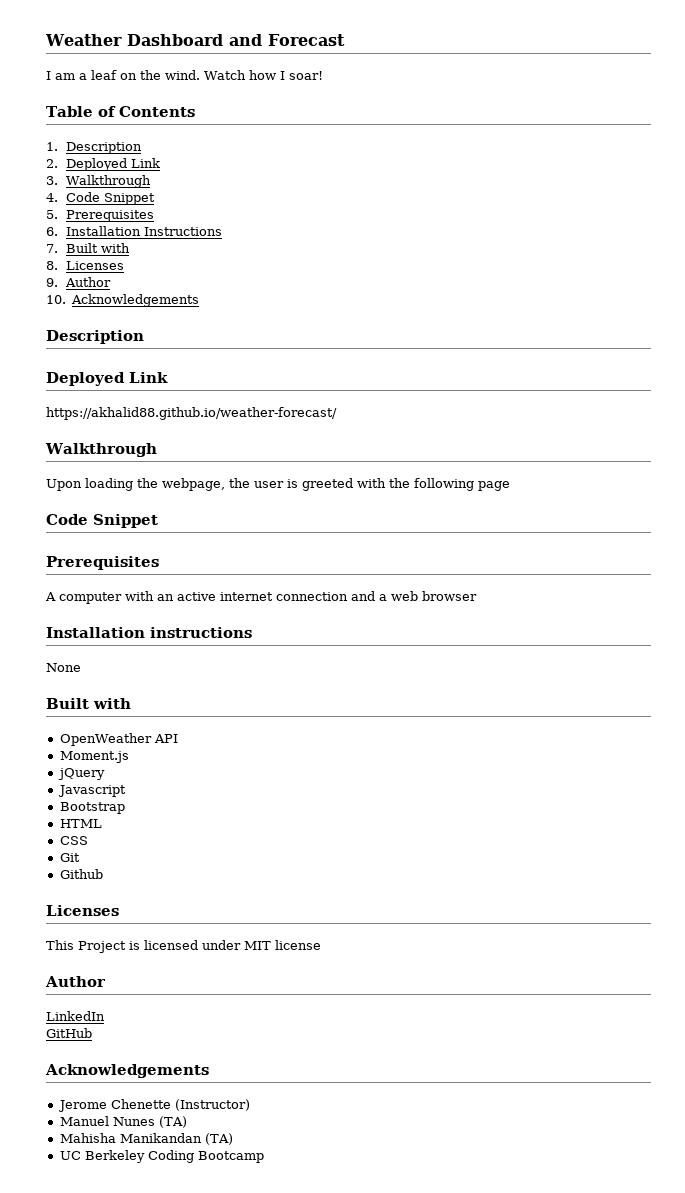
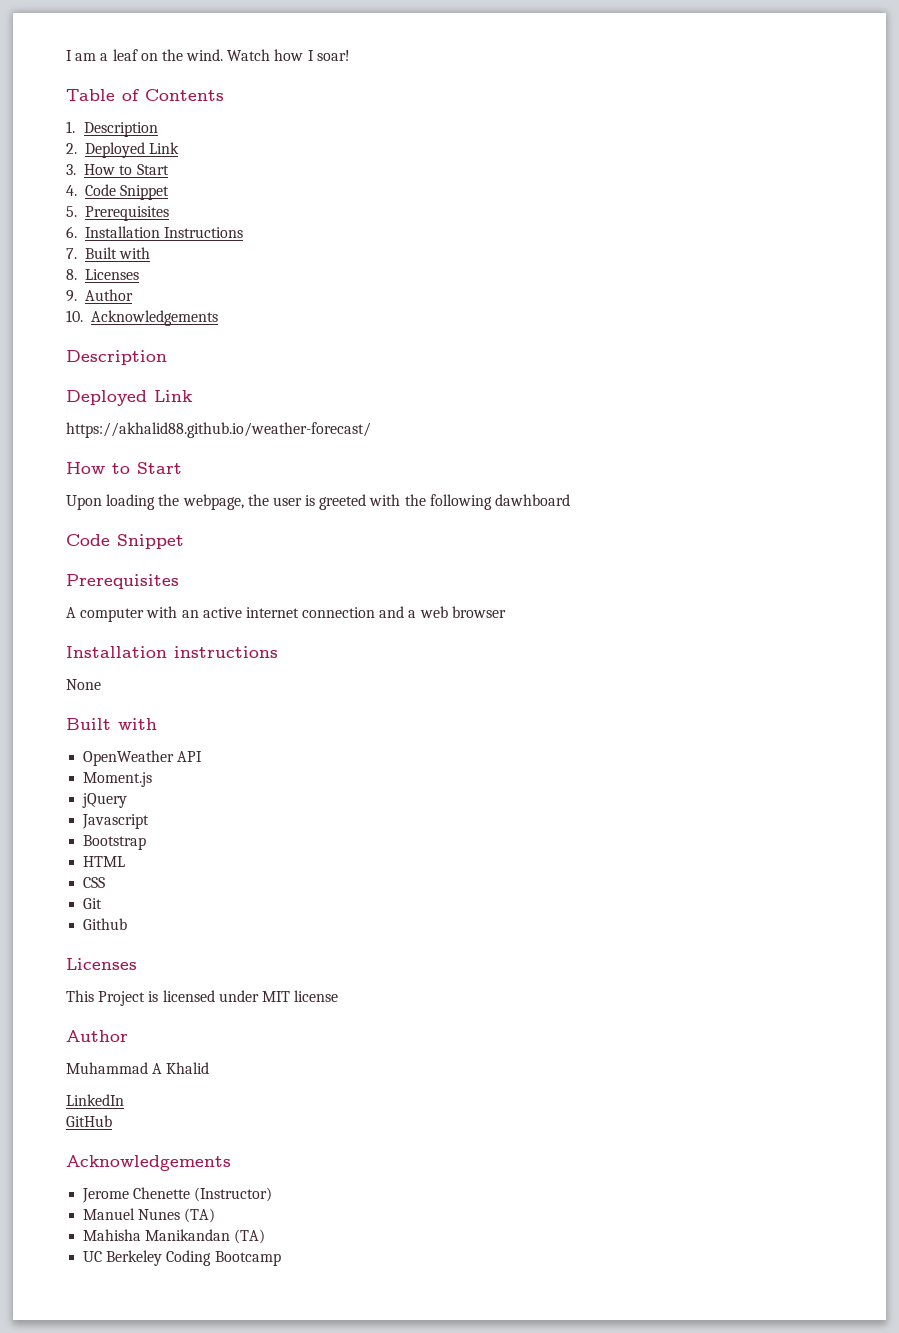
- Weather Dashboard and Forecast
- 3. Walkthrough
+ 3. How to Start
  https://akhalid88.github.io/weather-forecast/
- Walkthrough
+ How to Start
- Upon loading the webpage, the user is greeted with the following page
+ Upon loading the webpage, the user is greeted with the following dawhboard
+ Muhammad A Khalid

